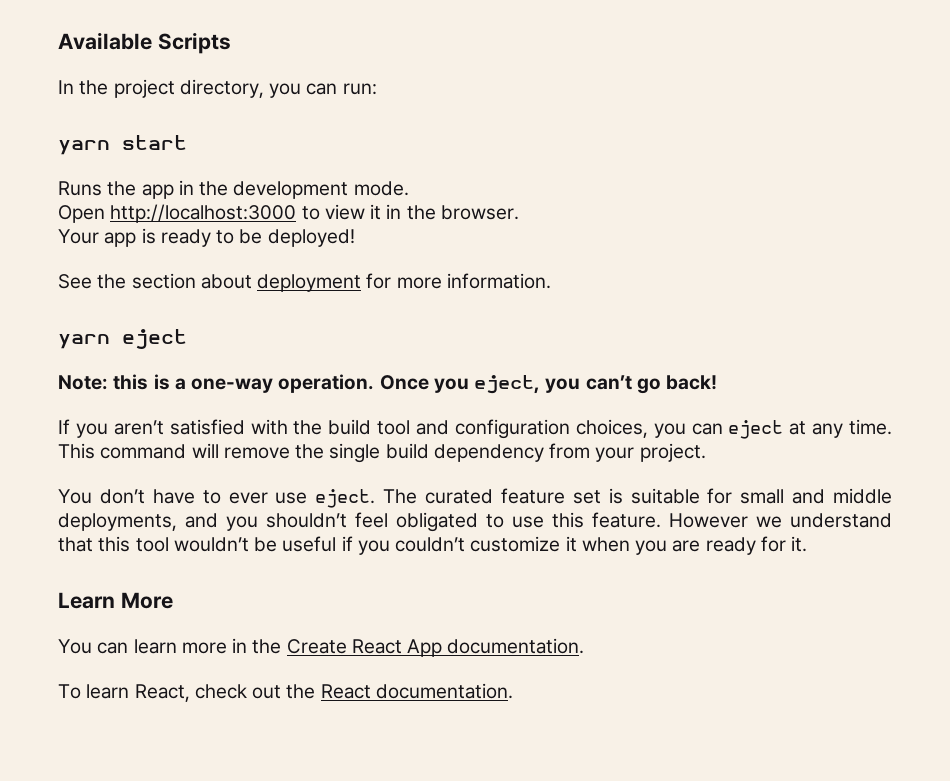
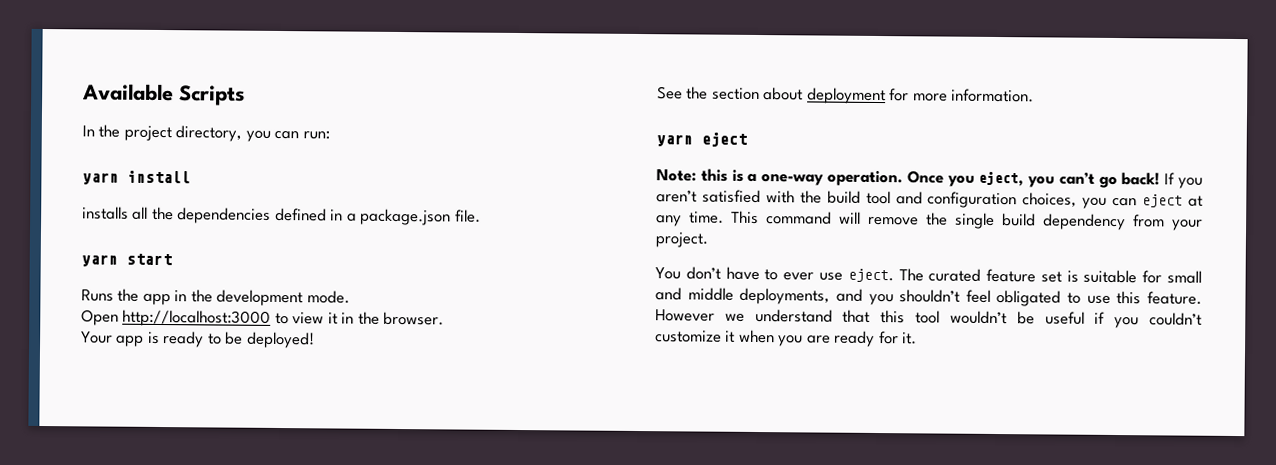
+ yarn install
+ installs all the dependencies defined in a package.json file.
- Once you eject, you can’t go back!
- If you aren’t satisfied with the build tool and configuration choices, you can eject at any time.
+ Once you eject, you can’t go back! If you aren’t satisfied with the build tool and configuration choices, you can eject at any time.
- Learn More
- You can learn more in the Create React App documentation.
- To learn React, check out the React documentation.

